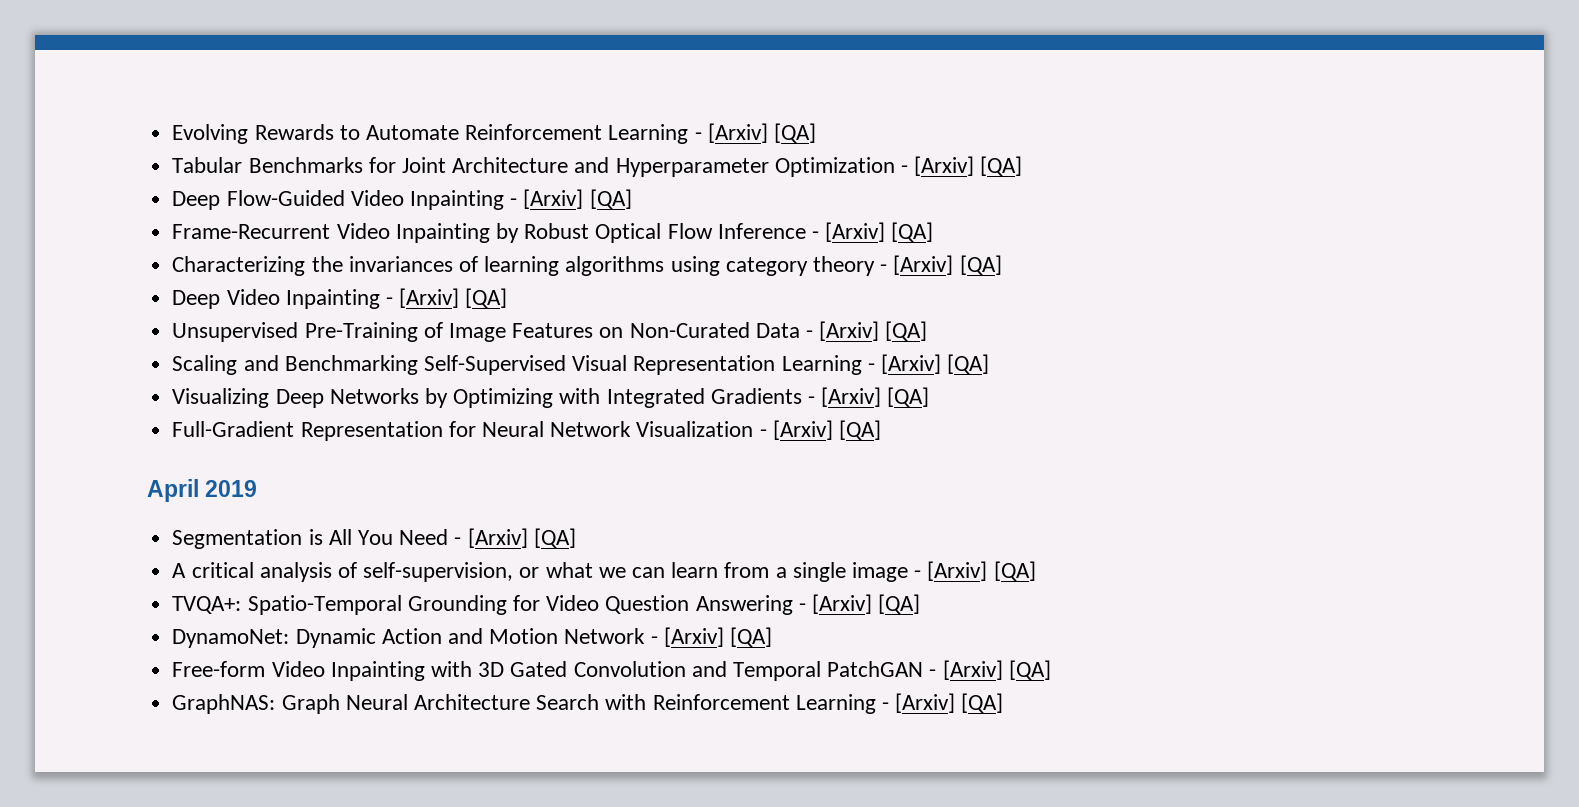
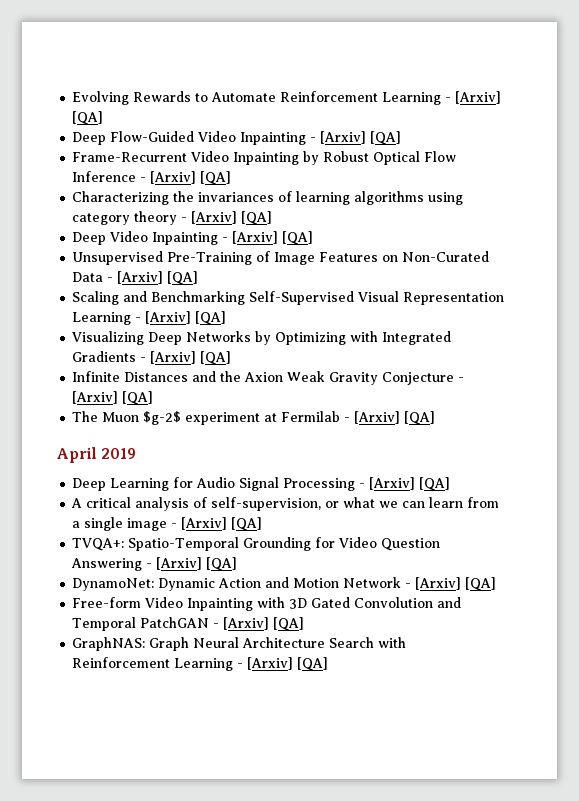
- Tabular Benchmarks for Joint Architecture and Hyperparameter Optimization - [Arxiv] [QA]
- Full-Gradient Representation for Neural Network Visualization - [Arxiv] [QA]
+ Infinite Distances and the Axion Weak Gravity Conjecture - [Arxiv] [QA]
+ The Muon $g-2$ experiment at Fermilab - [Arxiv] [QA]
- Segmentation is All You Need - [Arxiv] [QA]
+ Deep Learning for Audio Signal Processing - [Arxiv] [QA]

